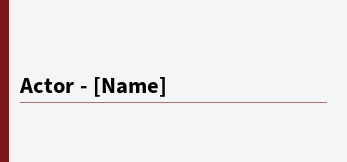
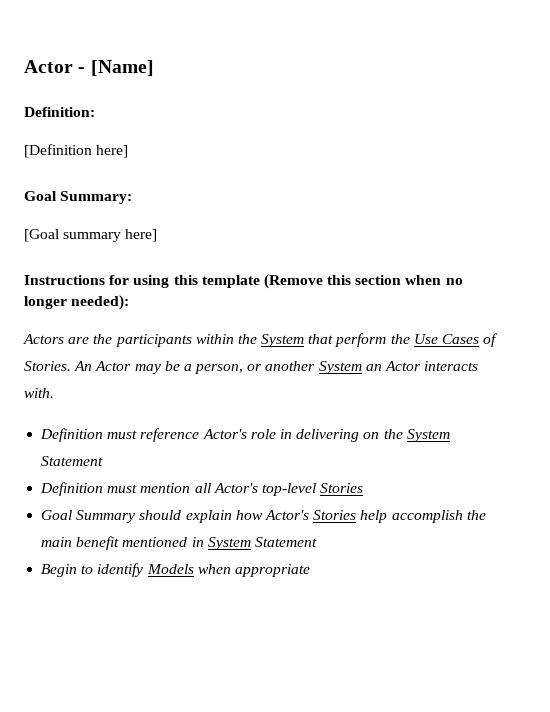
+ Definition:
+ [Definition here]
+ Goal Summary:
+ [Goal summary here]
+ Instructions for using this template (Remove this section when no longer needed):
+ Actors are the participants within the System that perform the Use Cases of Stories. An Actor may be a person, or another System an Actor interacts with.
+ Definition must reference Actor's role in delivering on the System Statement
+ Definition must mention all Actor's top-level Stories
+ Goal Summary should explain how Actor's Stories help accomplish the main benefit mentioned in System Statement
+ Begin to identify Models when appropriate

